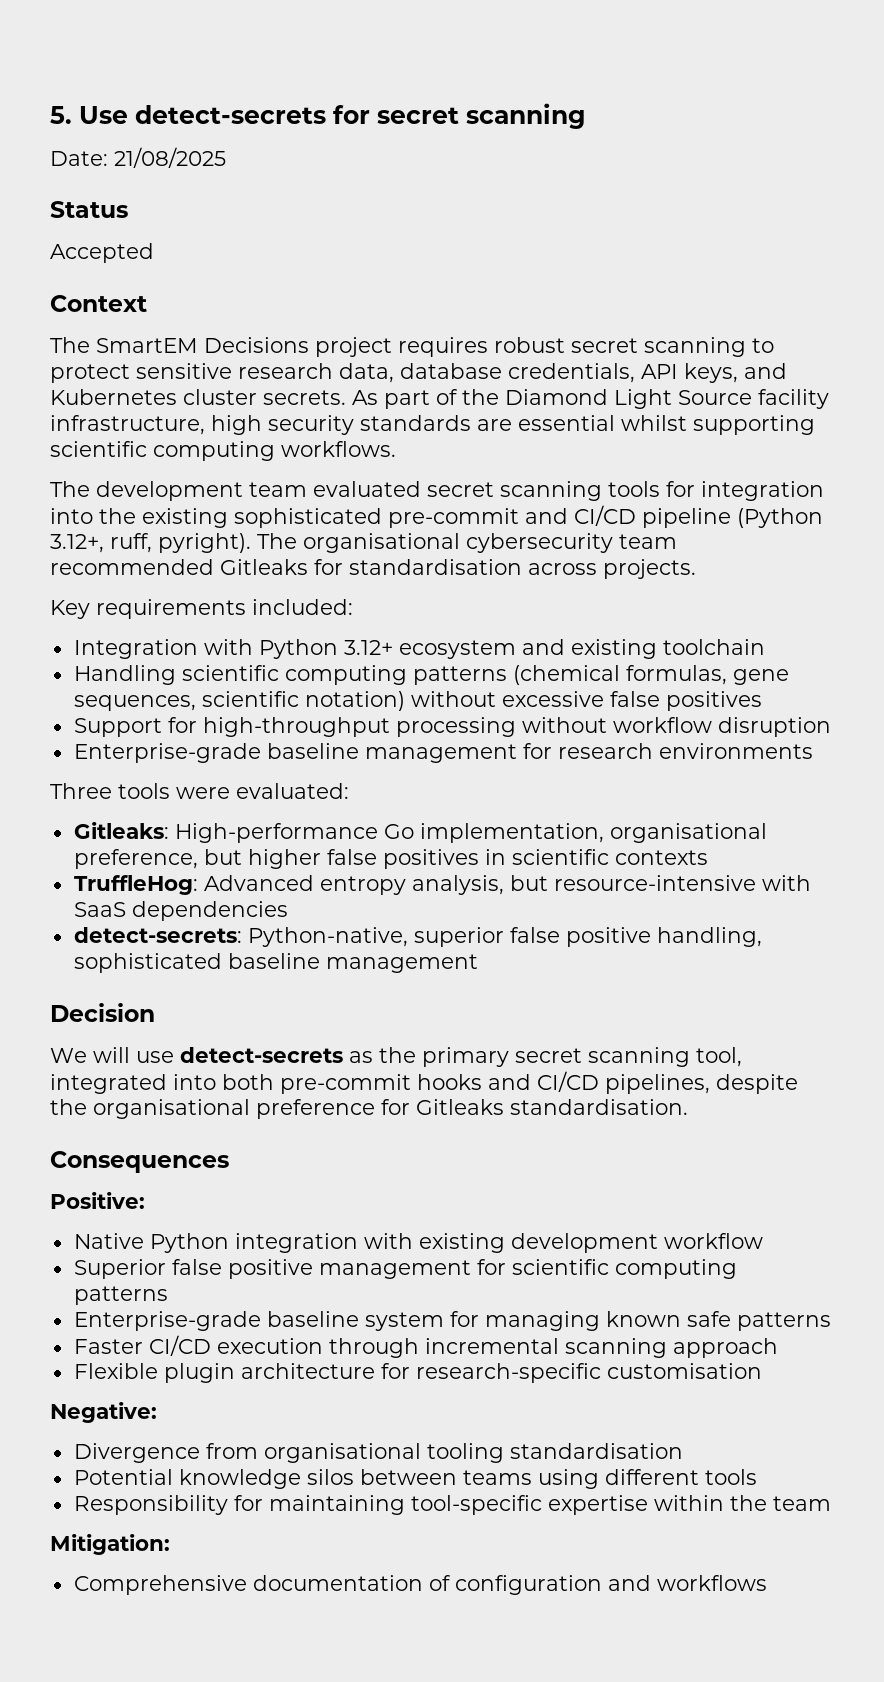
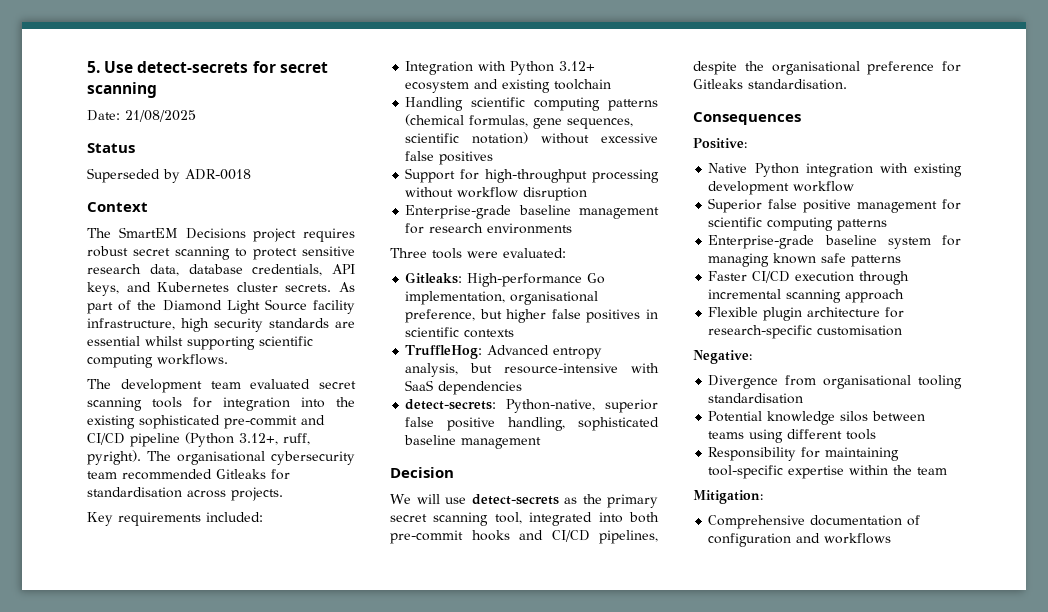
- Accepted
+ Superseded by ADR-0018

